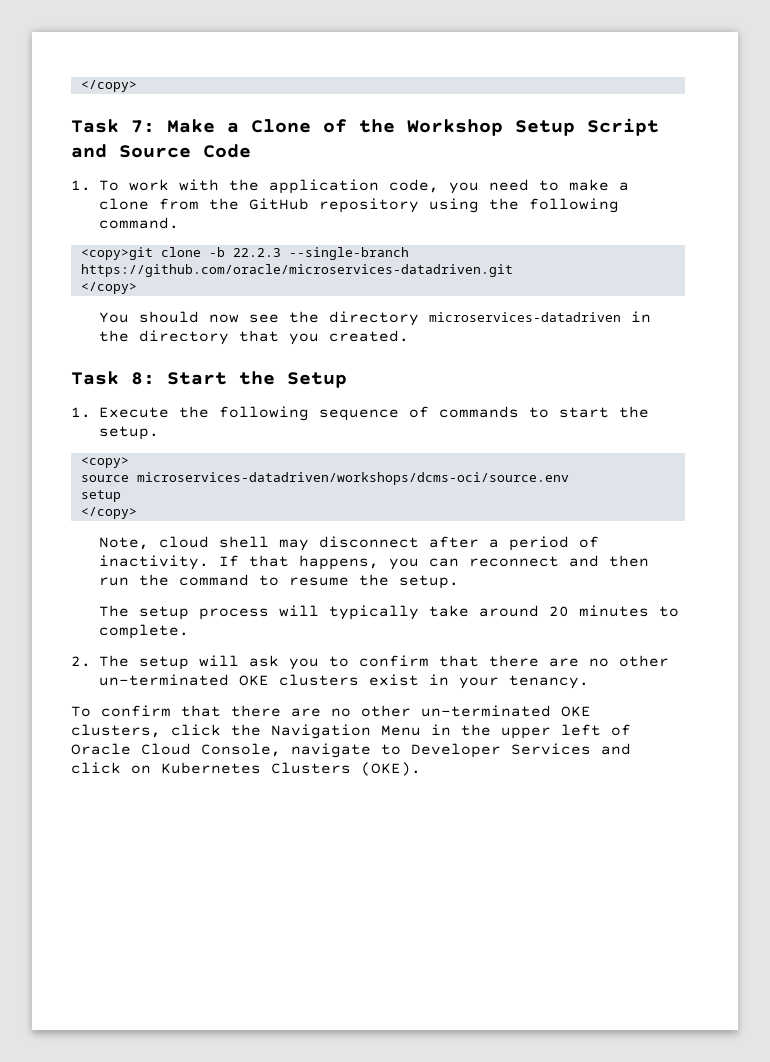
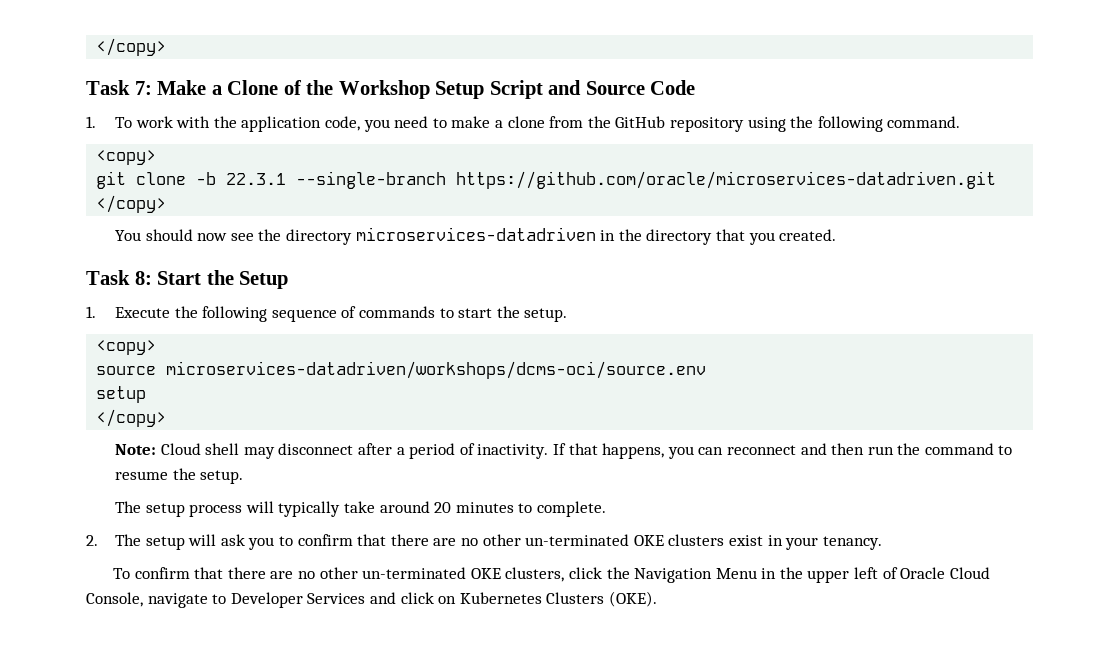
  1. To work with the application code, you need to make a clone from the GitHub repository using the following command.
- <copy>git clone -b 22.2.3 --single-branch https://github.com/oracle/microservices-datadriven.git
+ <copy>
+ git clone -b 22.3.1 --single-branch https://github.com/oracle/microservices-datadriven.git
- Note, cloud shell may disconnect after a period of inactivity.
+ Note: Cloud shell may disconnect after a period of inactivity.

